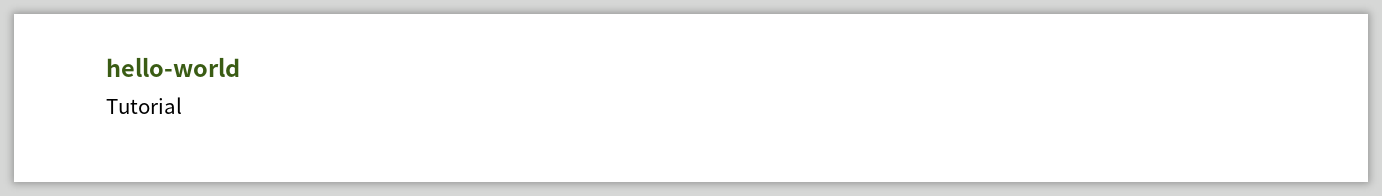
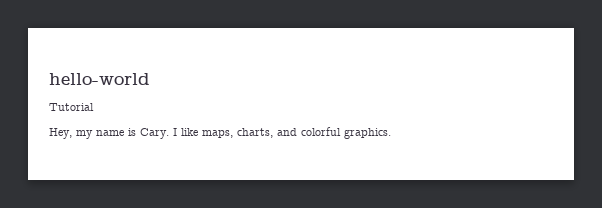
+ Hey, my name is Cary. I like maps, charts, and colorful graphics.

